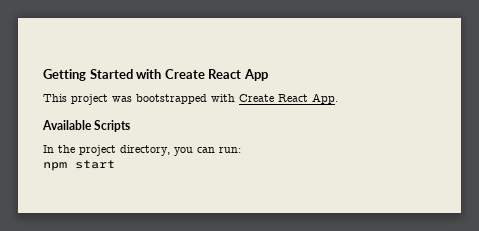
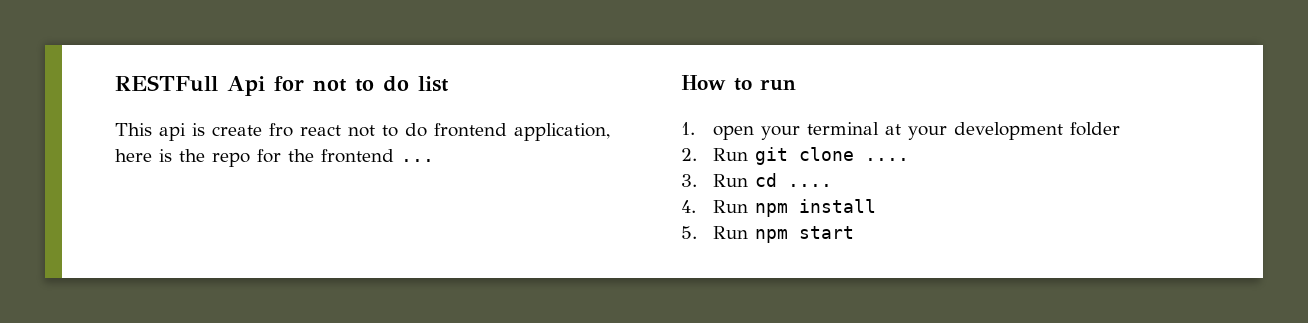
- Getting Started with Create React App
- This project was bootstrapped with Create React App.
- Available Scripts
- In the project directory, you can run:
- npm start
+ RESTFull Api for not to do list
+ This api is create fro react not to do frontend application, here is the repo for the frontend ...
+ How to run
+ 1. open your terminal at your development folder
+ 2. Run git clone ....
+ 3. Run cd ....
+ 4. Run npm install
+ 5. Run npm start

